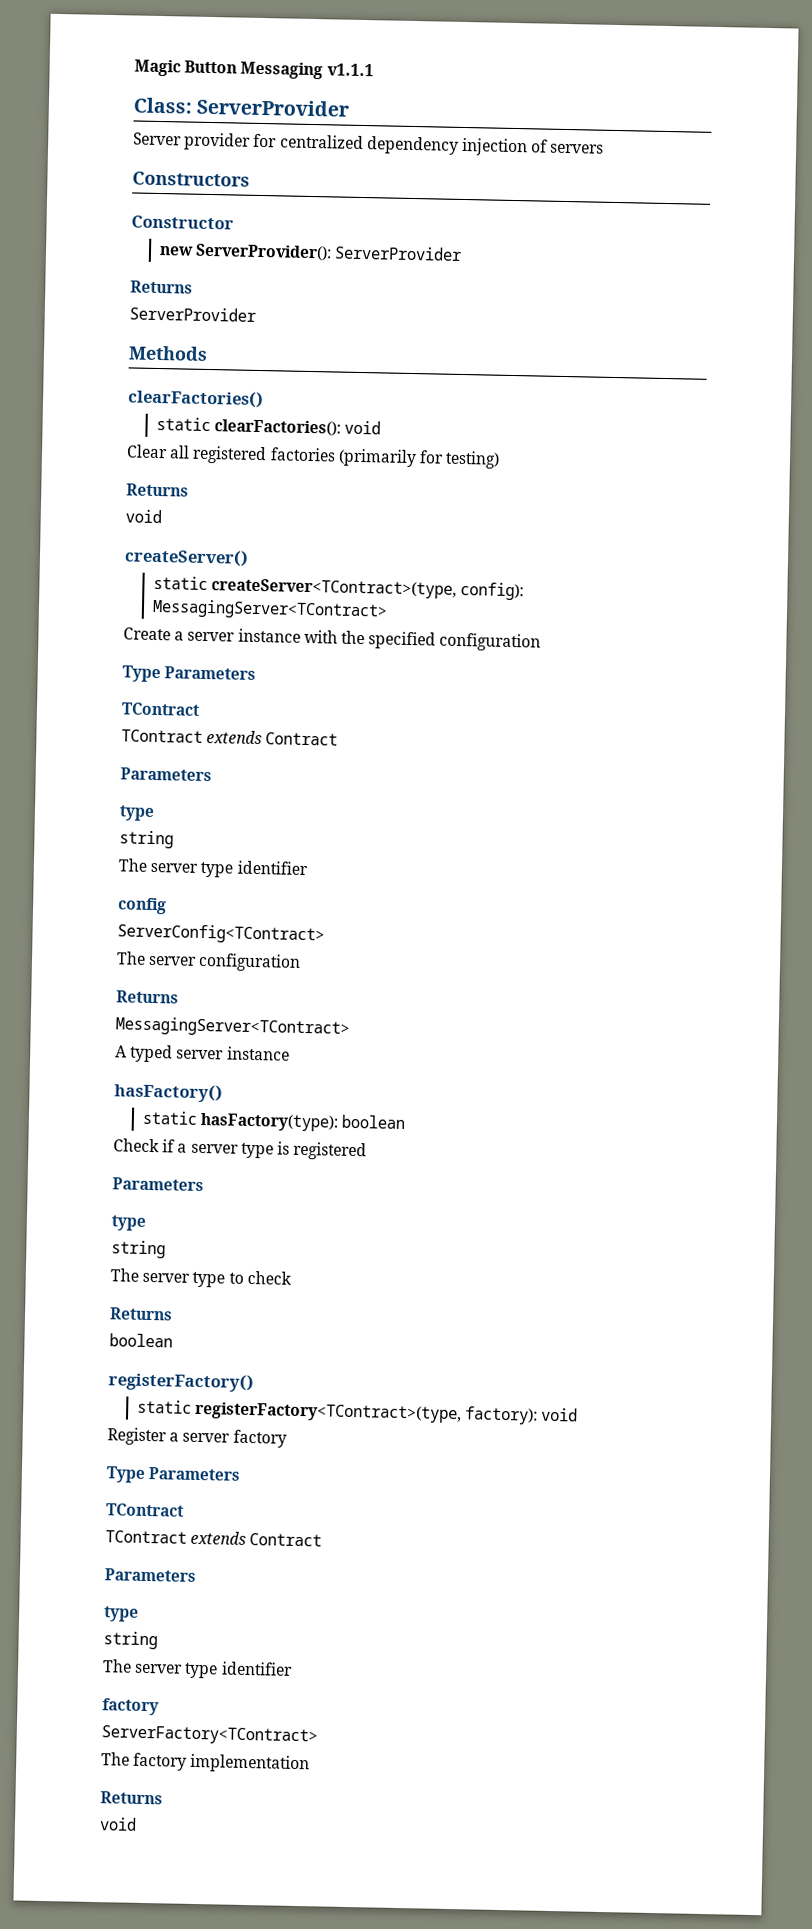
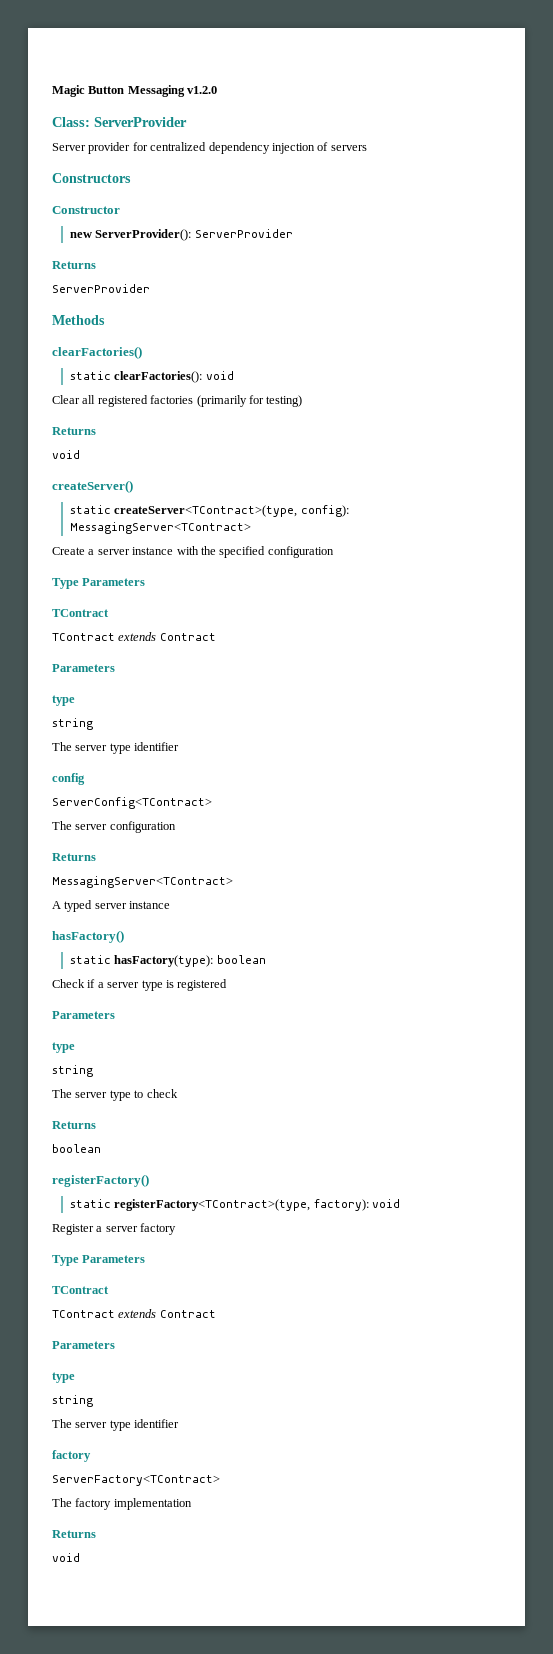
- Magic Button Messaging v1.1.1
+ Magic Button Messaging v1.2.0

